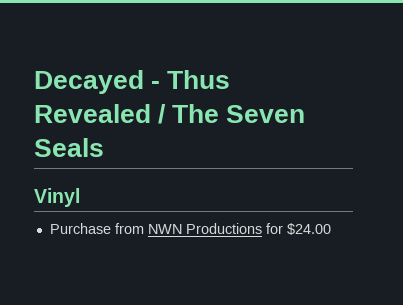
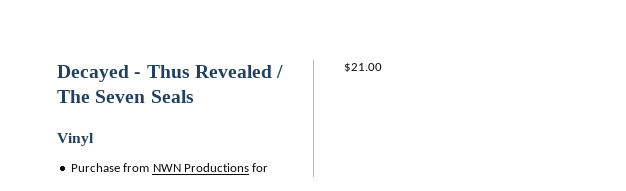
- Purchase from NWN Productions for $24.00
+ Purchase from NWN Productions for $21.00

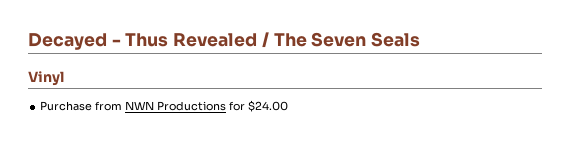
- Purchase from NWN Productions for $21.00
+ Purchase from NWN Productions for $24.00

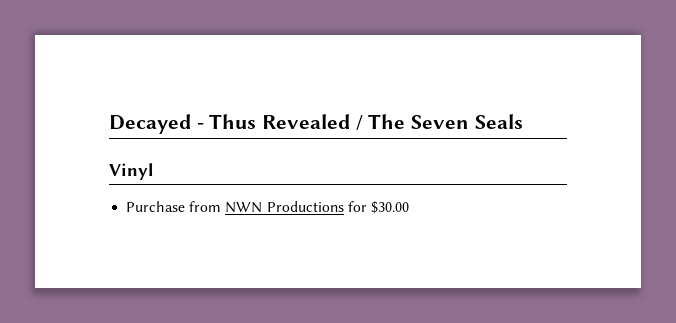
- Purchase from NWN Productions for $24.00
+ Purchase from NWN Productions for $30.00

